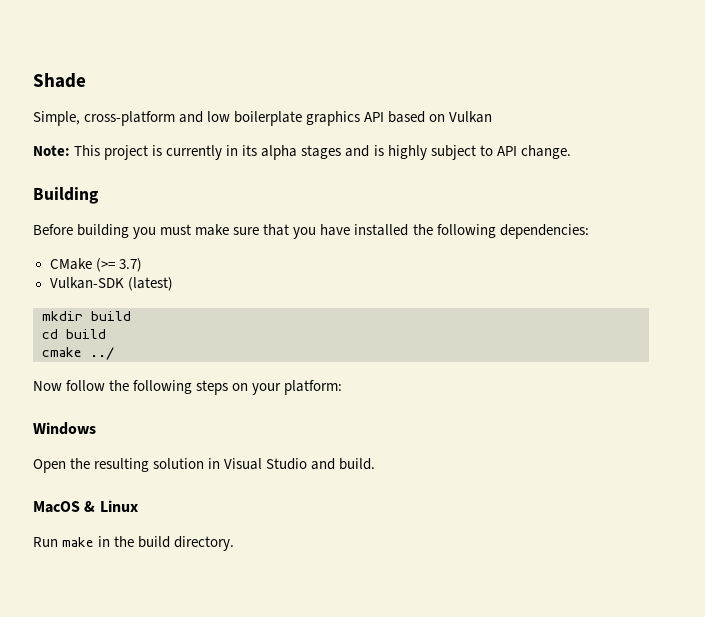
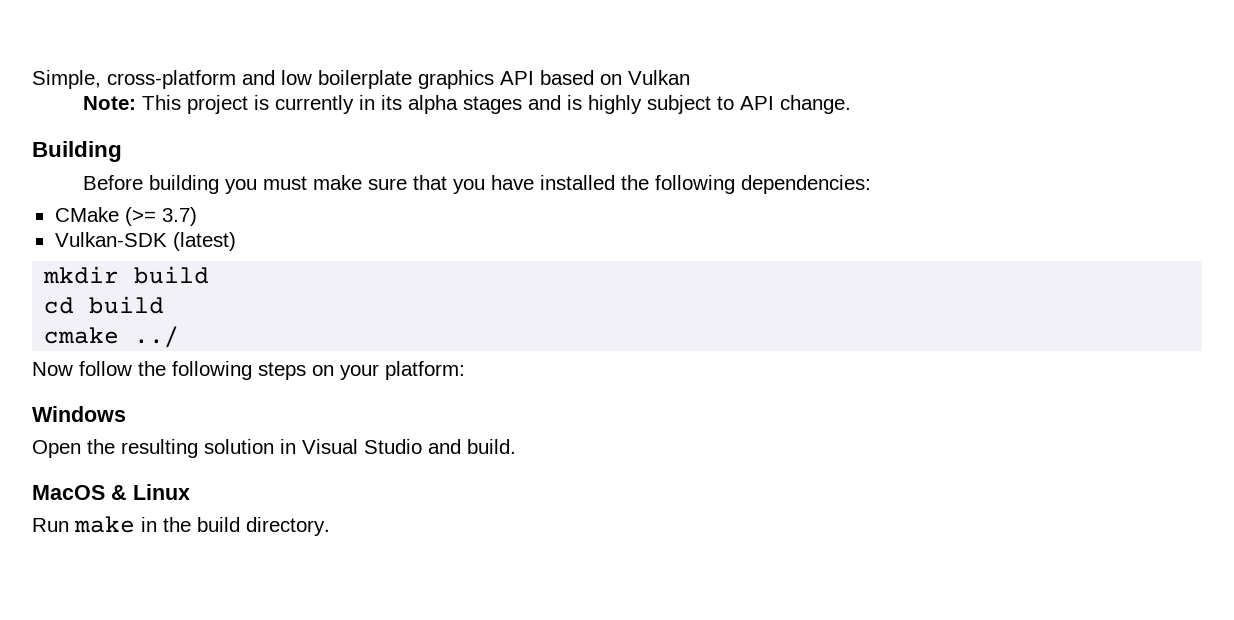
- Shade

